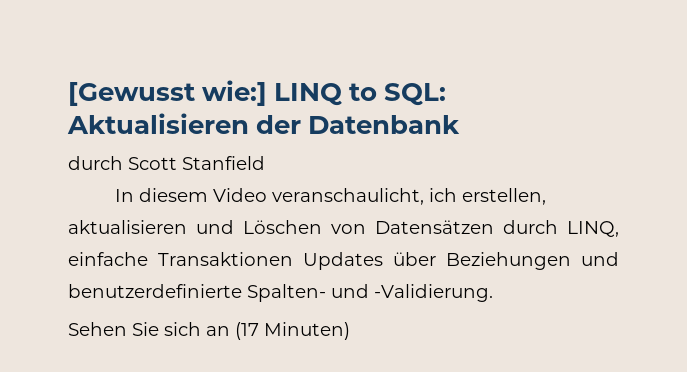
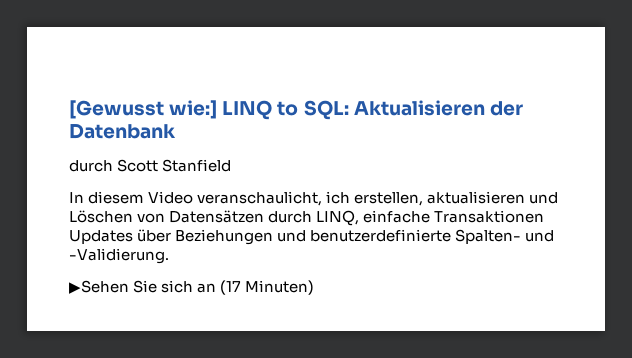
- Sehen Sie sich an (17 Minuten)
+ ▶Sehen Sie sich an (17 Minuten)

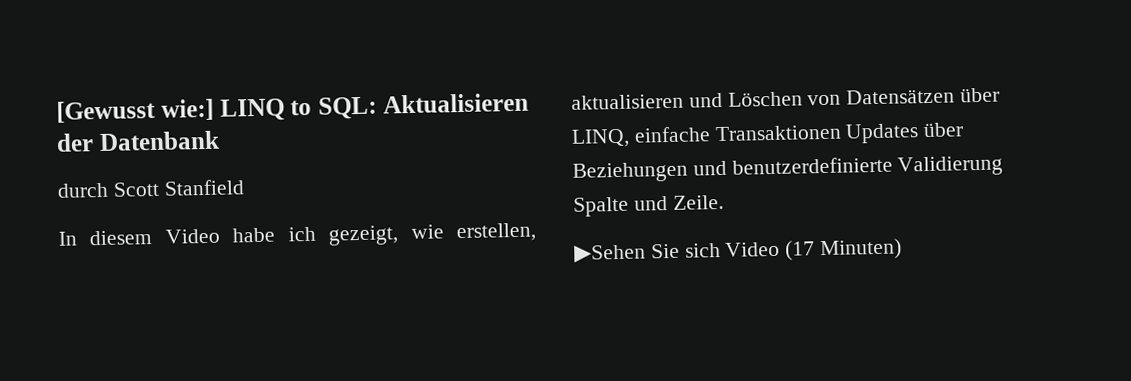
- In diesem Video veranschaulicht, ich erstellen, aktualisieren und Löschen von Datensätzen durch LINQ, einfache Transaktionen Updates über Beziehungen und benutzerdefinierte Spalten- und -Validierung.
+ In diesem Video habe ich gezeigt, wie erstellen, aktualisieren und Löschen von Datensätzen über LINQ, einfache Transaktionen Updates über Beziehungen und benutzerdefinierte Validierung Spalte und Zeile.
- ▶Sehen Sie sich an (17 Minuten)
+ ▶Sehen Sie sich Video (17 Minuten)

